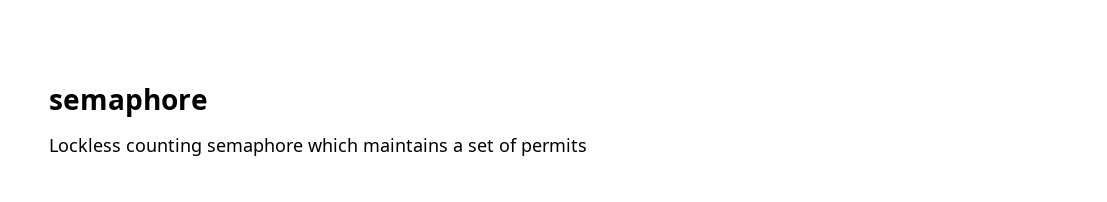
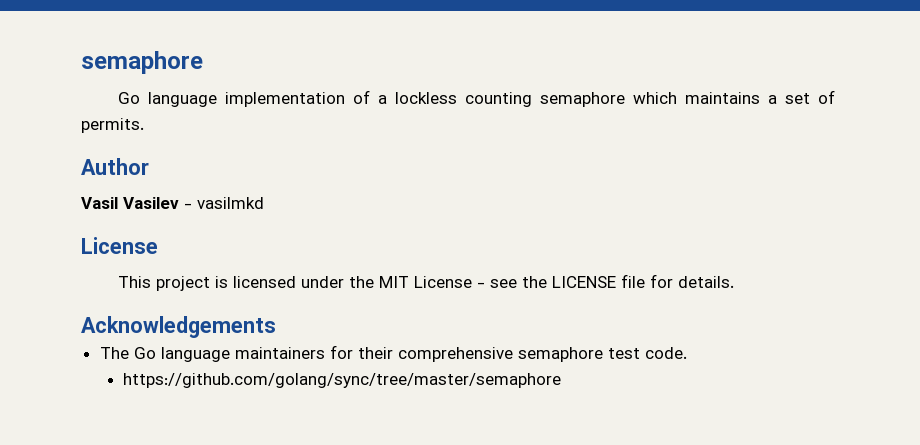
- Lockless counting semaphore which maintains a set of permits
+ Go language implementation of a lockless counting semaphore which maintains a set of permits.
+ Author
+ Vasil Vasilev - vasilmkd
+ License
+ This project is licensed under the MIT License - see the LICENSE file for details.
+ Acknowledgements
+ The Go language maintainers for their comprehensive semaphore test code.
+ https://github.com/golang/sync/tree/master/semaphore

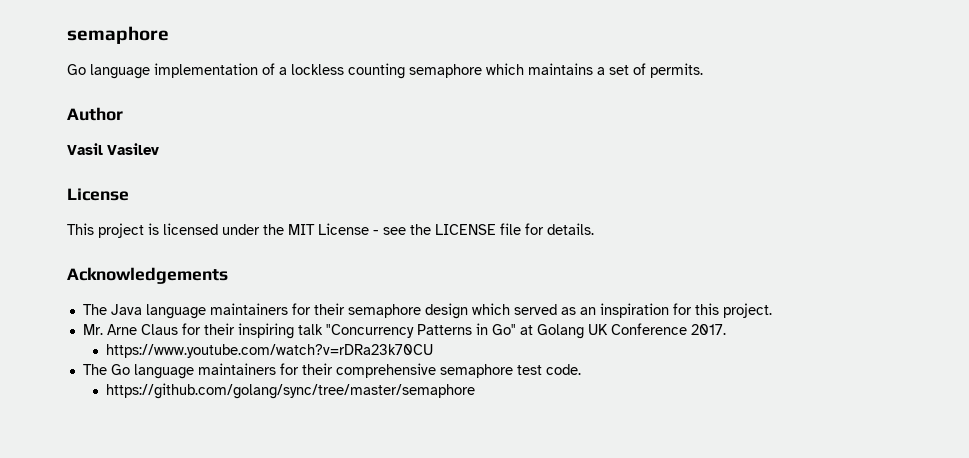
- Vasil Vasilev - vasilmkd
+ Vasil Vasilev
+ The Java language maintainers for their semaphore design which served as an inspiration for this project.
+ Mr. Arne Claus for their inspiring talk "Concurrency Patterns in Go" at Golang UK Conference 2017.
+ https://www.youtube.com/watch?v=rDRa23k70CU

